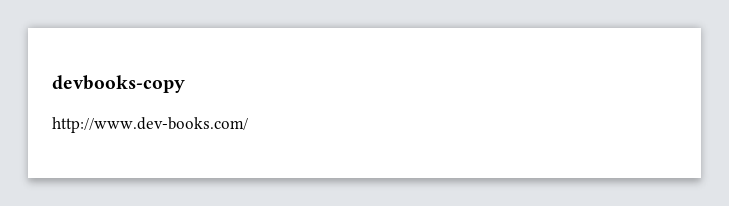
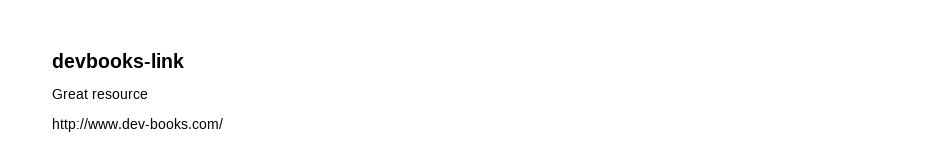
- devbooks-copy
+ devbooks-link
+ Great resource

